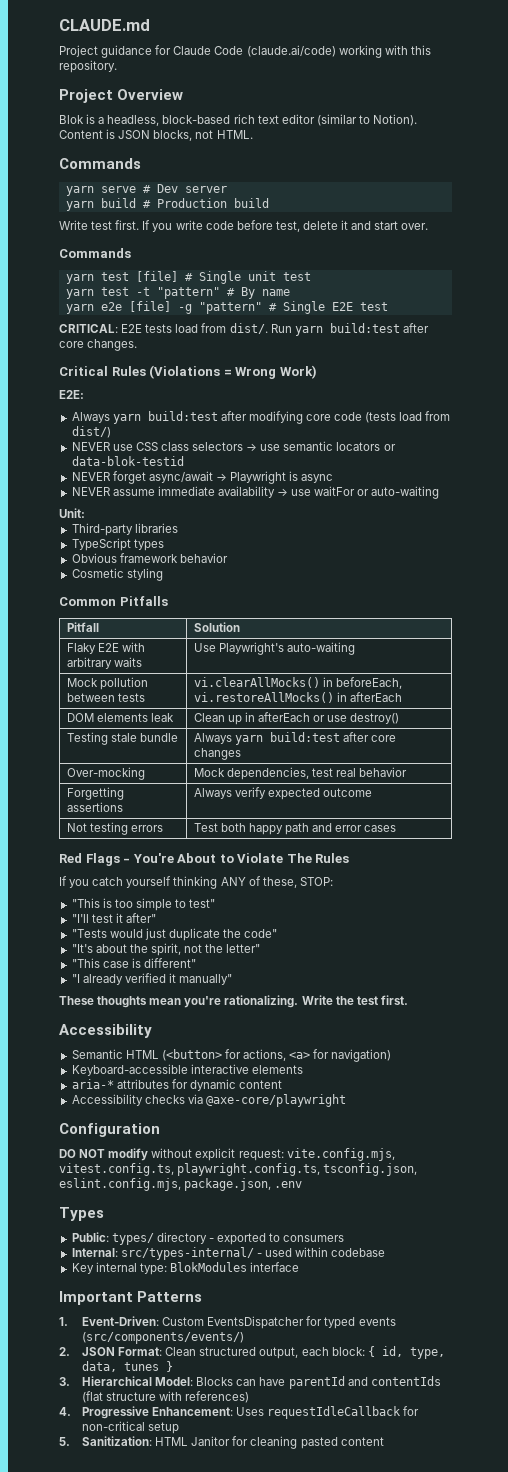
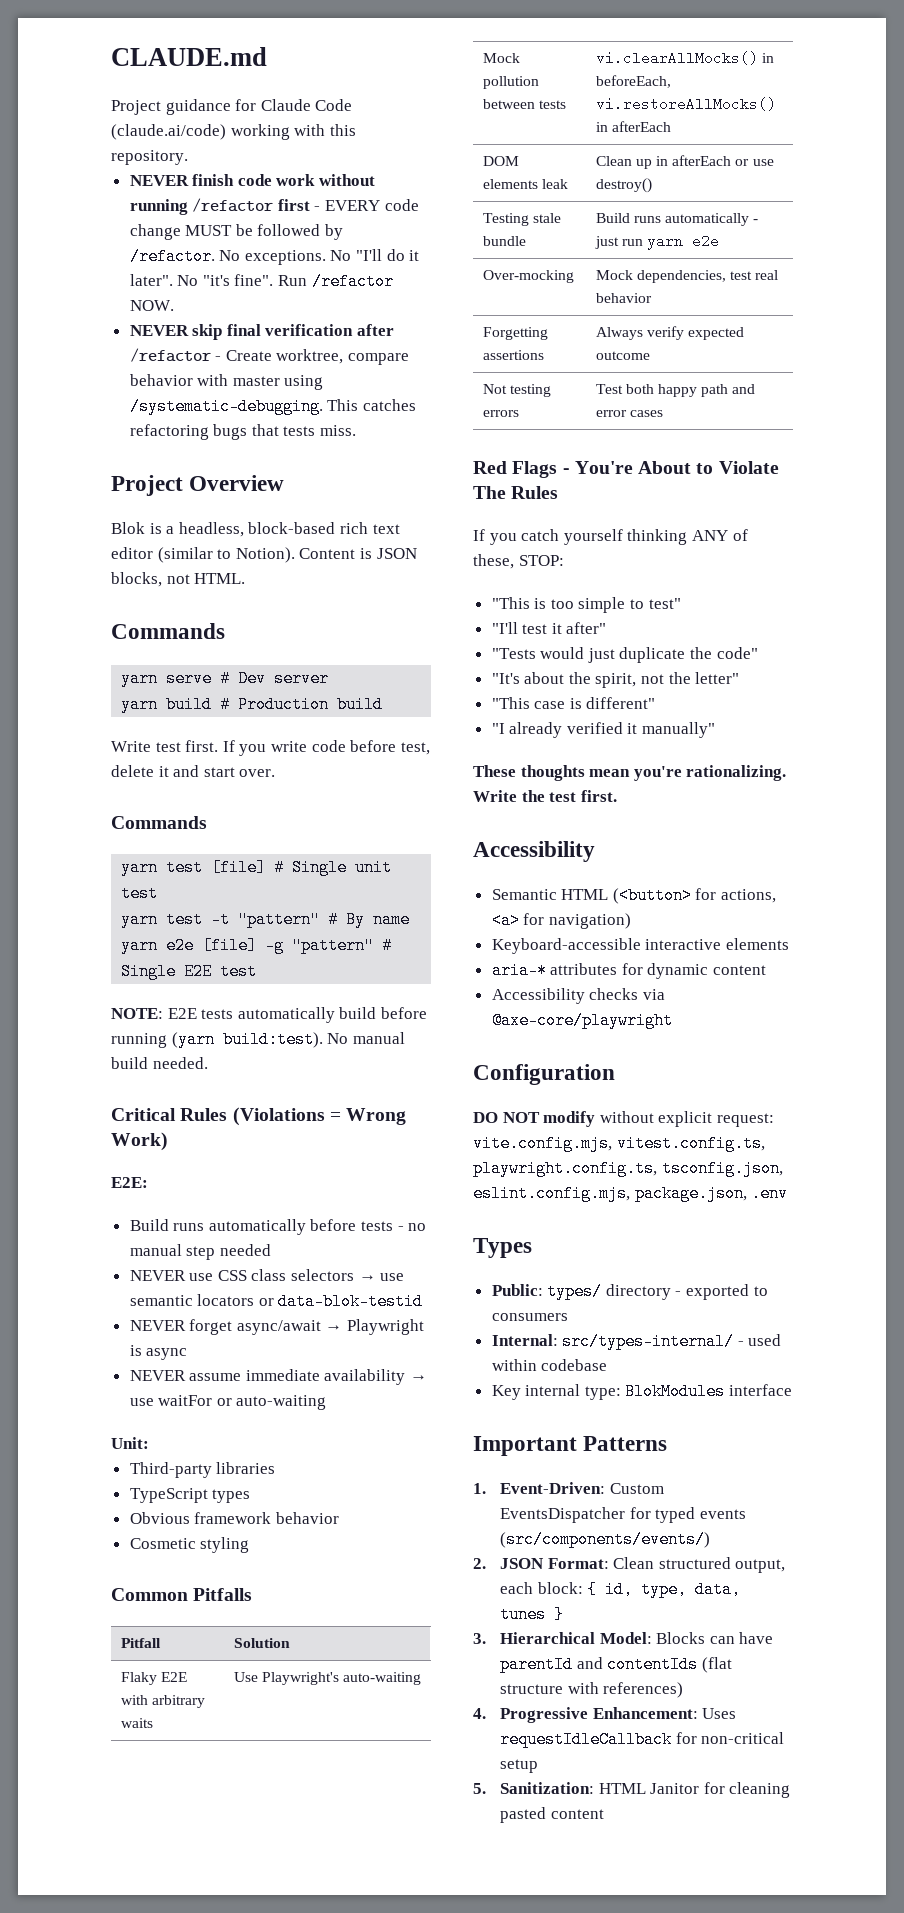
+ NEVER finish code work without running /refactor first - EVERY code change MUST be followed by /refactor. No exceptions. No "I'll do it later". No "it's fine". Run /refactor NOW.
+ NEVER skip final verification after /refactor - Create worktree, compare behavior with master using /systematic-debugging. This catches refactoring bugs that tests miss.
- CRITICAL: E2E tests load from dist/. Run yarn build:test after core changes.
+ NOTE: E2E tests automatically build before running (yarn build:test). No manual build needed.
- Always yarn build:test after modifying core code (tests load from dist/)
+ Build runs automatically before tests - no manual step needed
- Testing stale bundle | Always yarn build:test after core changes
+ Testing stale bundle | Build runs automatically - just run yarn e2e

